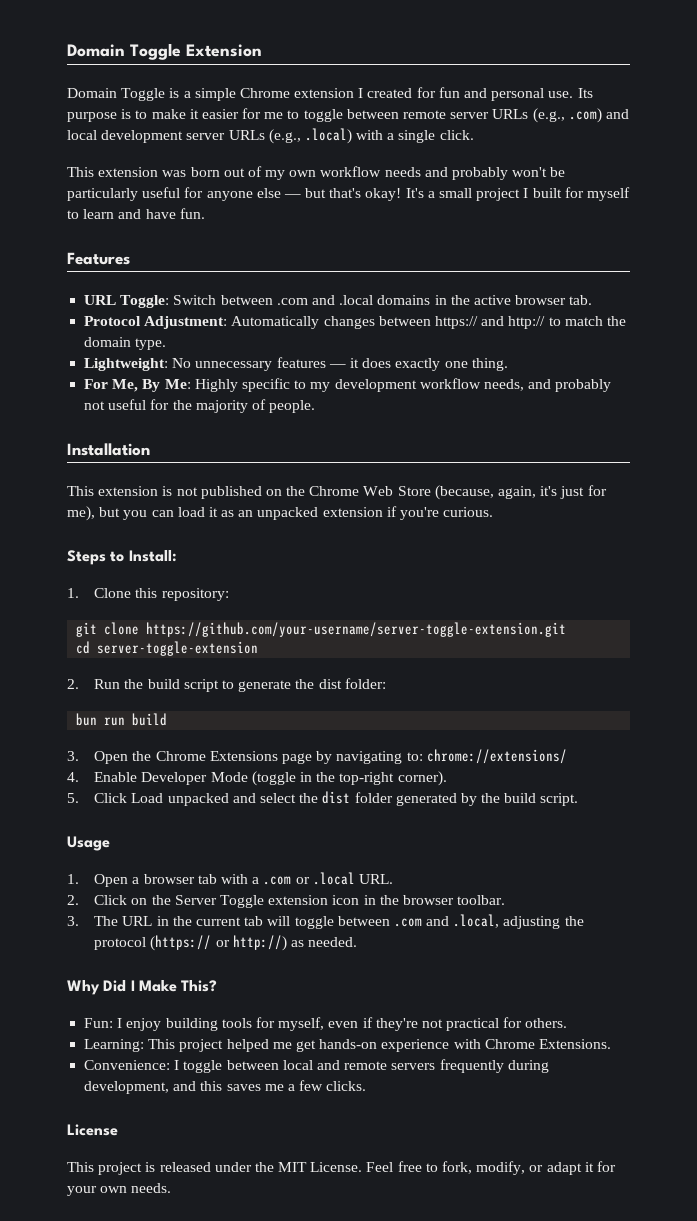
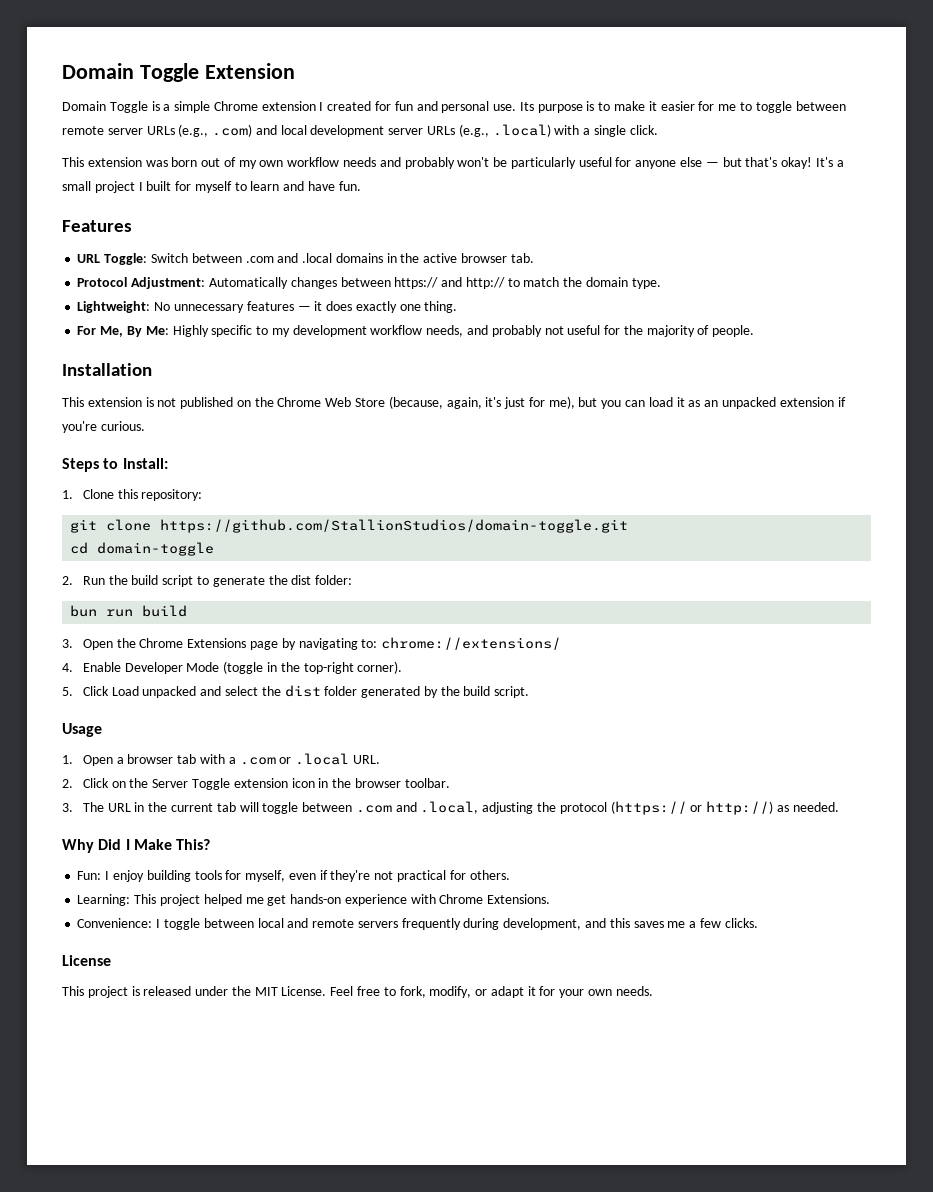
- git clone https://github.com/your-username/server-toggle-extension.git
+ git clone https://github.com/StallionStudios/domain-toggle.git
- cd server-toggle-extension
+ cd domain-toggle

